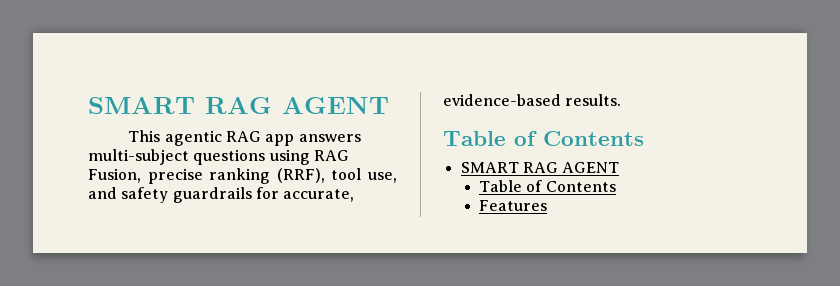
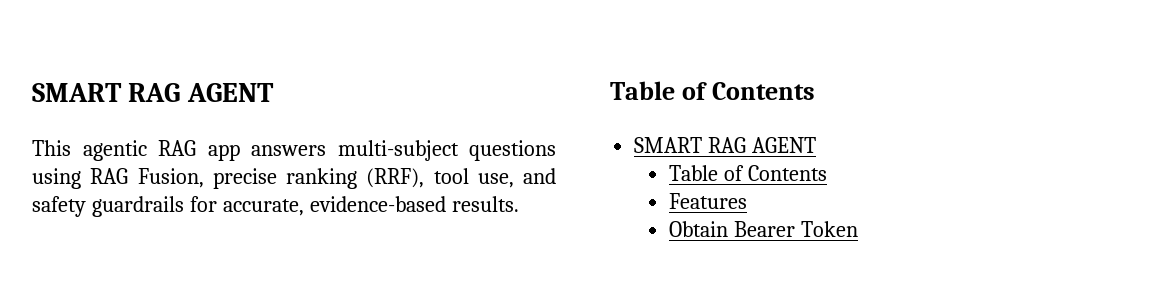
+ Obtain Bearer Token

